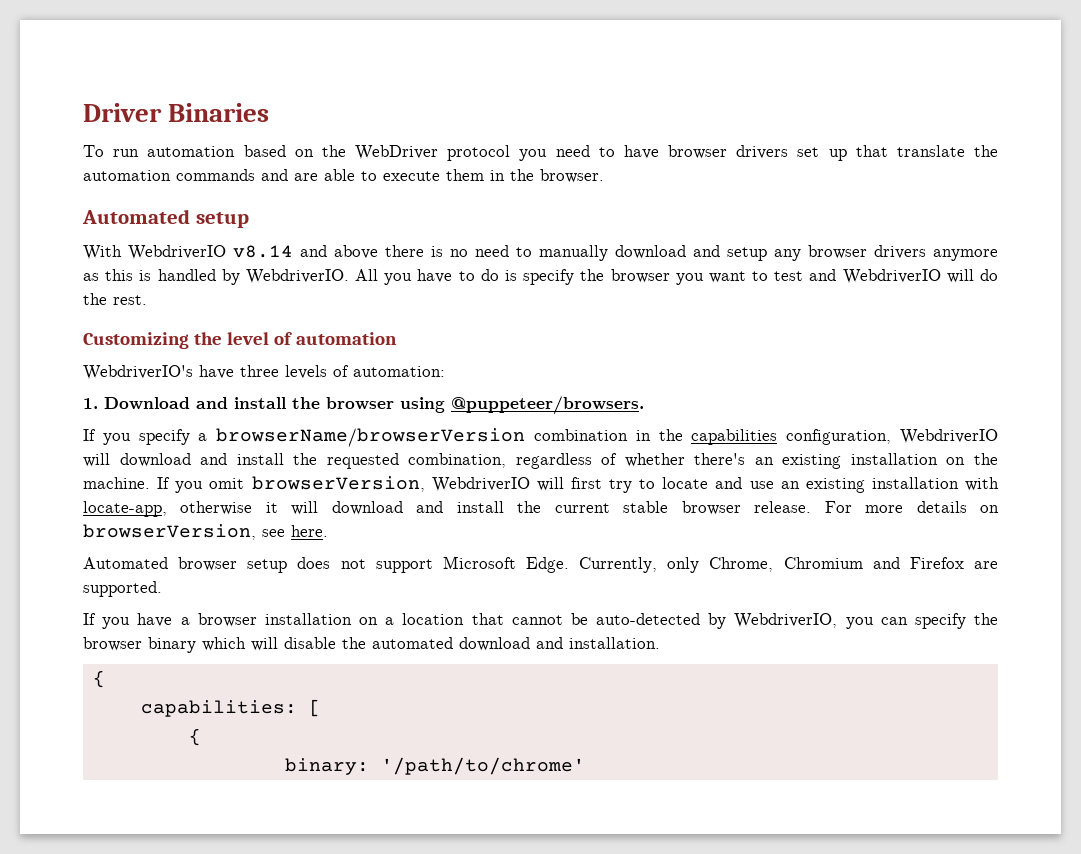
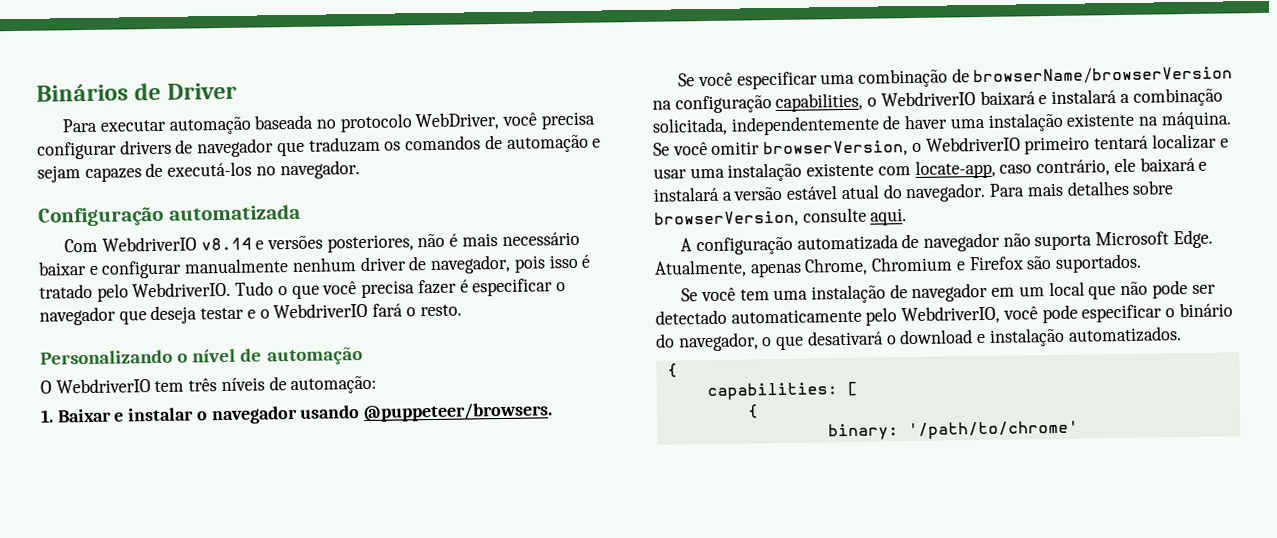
- Driver Binaries
- To run automation based on the WebDriver protocol you need to have browser drivers set up that translate the automation commands and are able to execute them in the browser.
- Automated setup
- With WebdriverIO v8.14 and above there is no need to manually download and setup any browser drivers anymore as this is handled by WebdriverIO. All you have to do is specify the browser you want to test and WebdriverIO will do the rest.
- Customizing the level of automation
- WebdriverIO's have three levels of automation:
- 1. Download and install the browser using @puppeteer/browsers.
- If you specify a browserName/browserVersion combination in the capabilities configuration, WebdriverIO will download and install the requested combination, regardless of whether there's an existing installation on the machine. If you omit browserVersion, WebdriverIO will first try to locate and use an existing installation with locate-app, otherwise it will download and install the current stable browser release. For more details on browserVersion, see here.
- Automated browser setup does not support Microsoft Edge. Currently, only Chrome, Chromium and Firefox are supported.
- If you have a browser installation on a location that cannot be auto-detected by WebdriverIO, you can specify the browser binary which will disable the automated download and installation.
+ Binários de Driver
+ Para executar automação baseada no protocolo WebDriver, você precisa configurar drivers de navegador que traduzam os comandos de automação e sejam capazes de executá-los no navegador.
+ Configuração automatizada
+ Com WebdriverIO v8.14 e versões posteriores, não é mais necessário baixar e configurar manualmente nenhum driver de navegador, pois isso é tratado pelo WebdriverIO. Tudo o que você precisa fazer é especificar o navegador que deseja testar e o WebdriverIO fará o resto.
+ Personalizando o nível de automação
+ O WebdriverIO tem três níveis de automação:
+ 1. Baixar e instalar o navegador usando @puppeteer/browsers.
+ Se você especificar uma combinação de browserName/browserVersion na configuração capabilities, o WebdriverIO baixará e instalará a combinação solicitada, independentemente de haver uma instalação existente na máquina. Se você omitir browserVersion, o WebdriverIO primeiro tentará localizar e usar uma instalação existente com locate-app, caso contrário, ele baixará e instalará a versão estável atual do navegador. Para mais detalhes sobre browserVersion, consulte aqui.
+ A configuração automatizada de navegador não suporta Microsoft Edge. Atualmente, apenas Chrome, Chromium e Firefox são suportados.
+ Se você tem uma instalação de navegador em um local que não pode ser detectado automaticamente pelo WebdriverIO, você pode especificar o binário do navegador, o que desativará o download e instalação automatizados.

